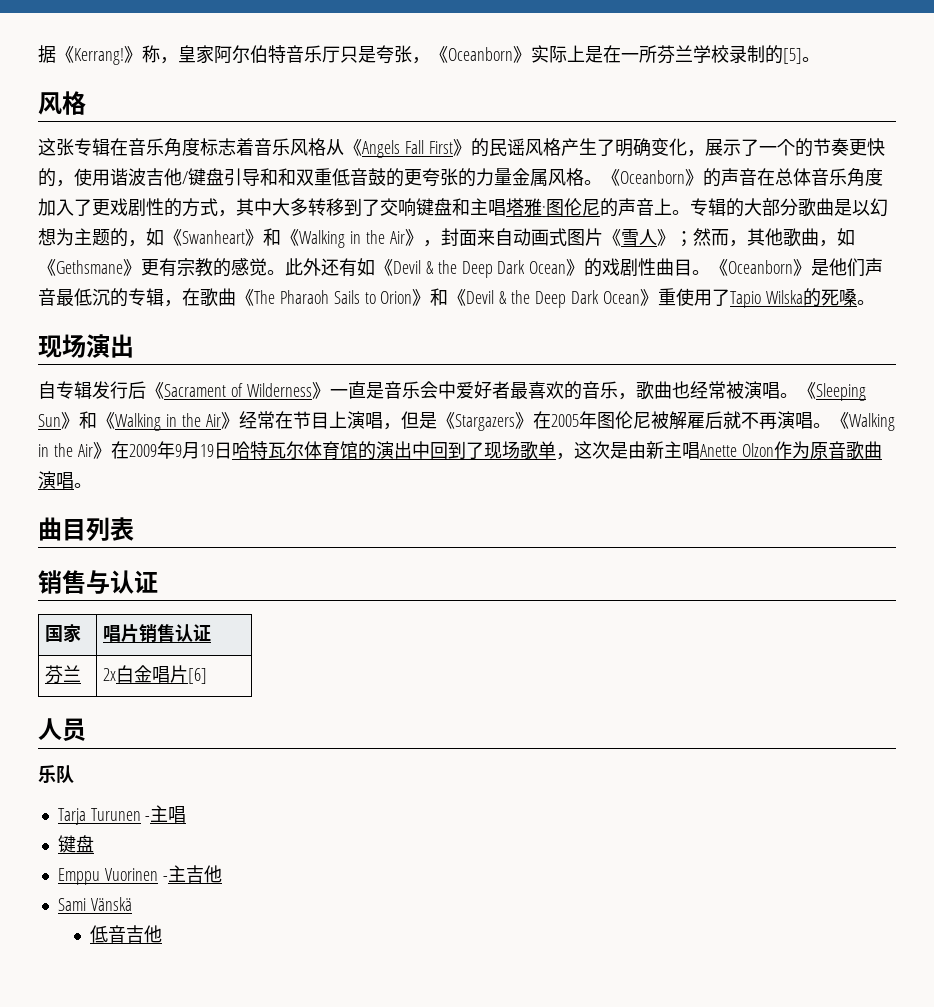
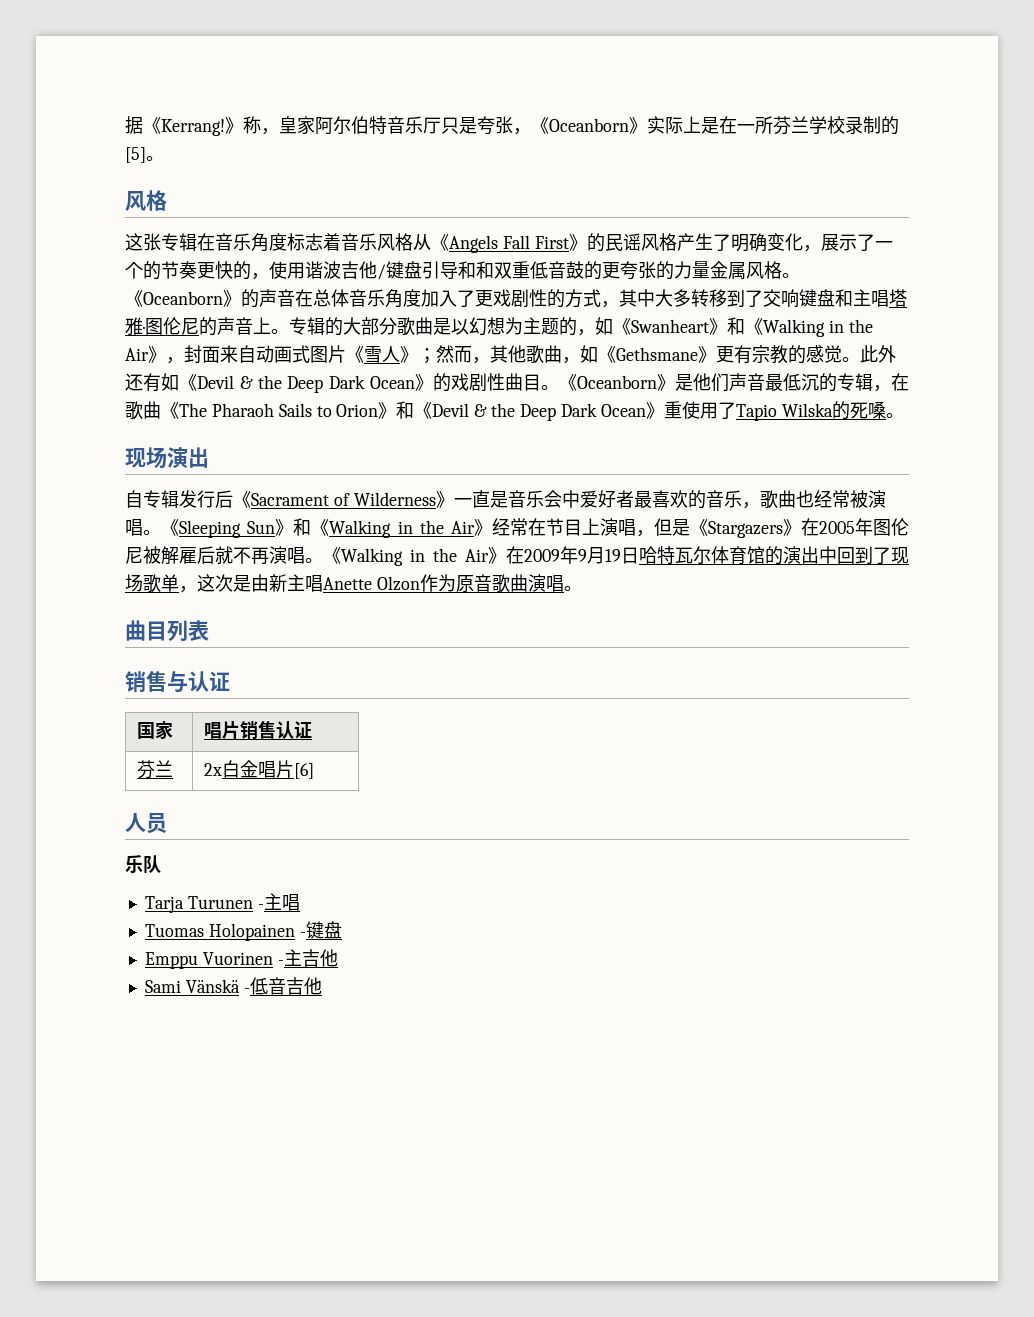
  Tarja Turunen -主唱
- 键盘
+ Tuomas Holopainen -键盘
- Sami Vänskä
- 低音吉他
+ Sami Vänskä -低音吉他

